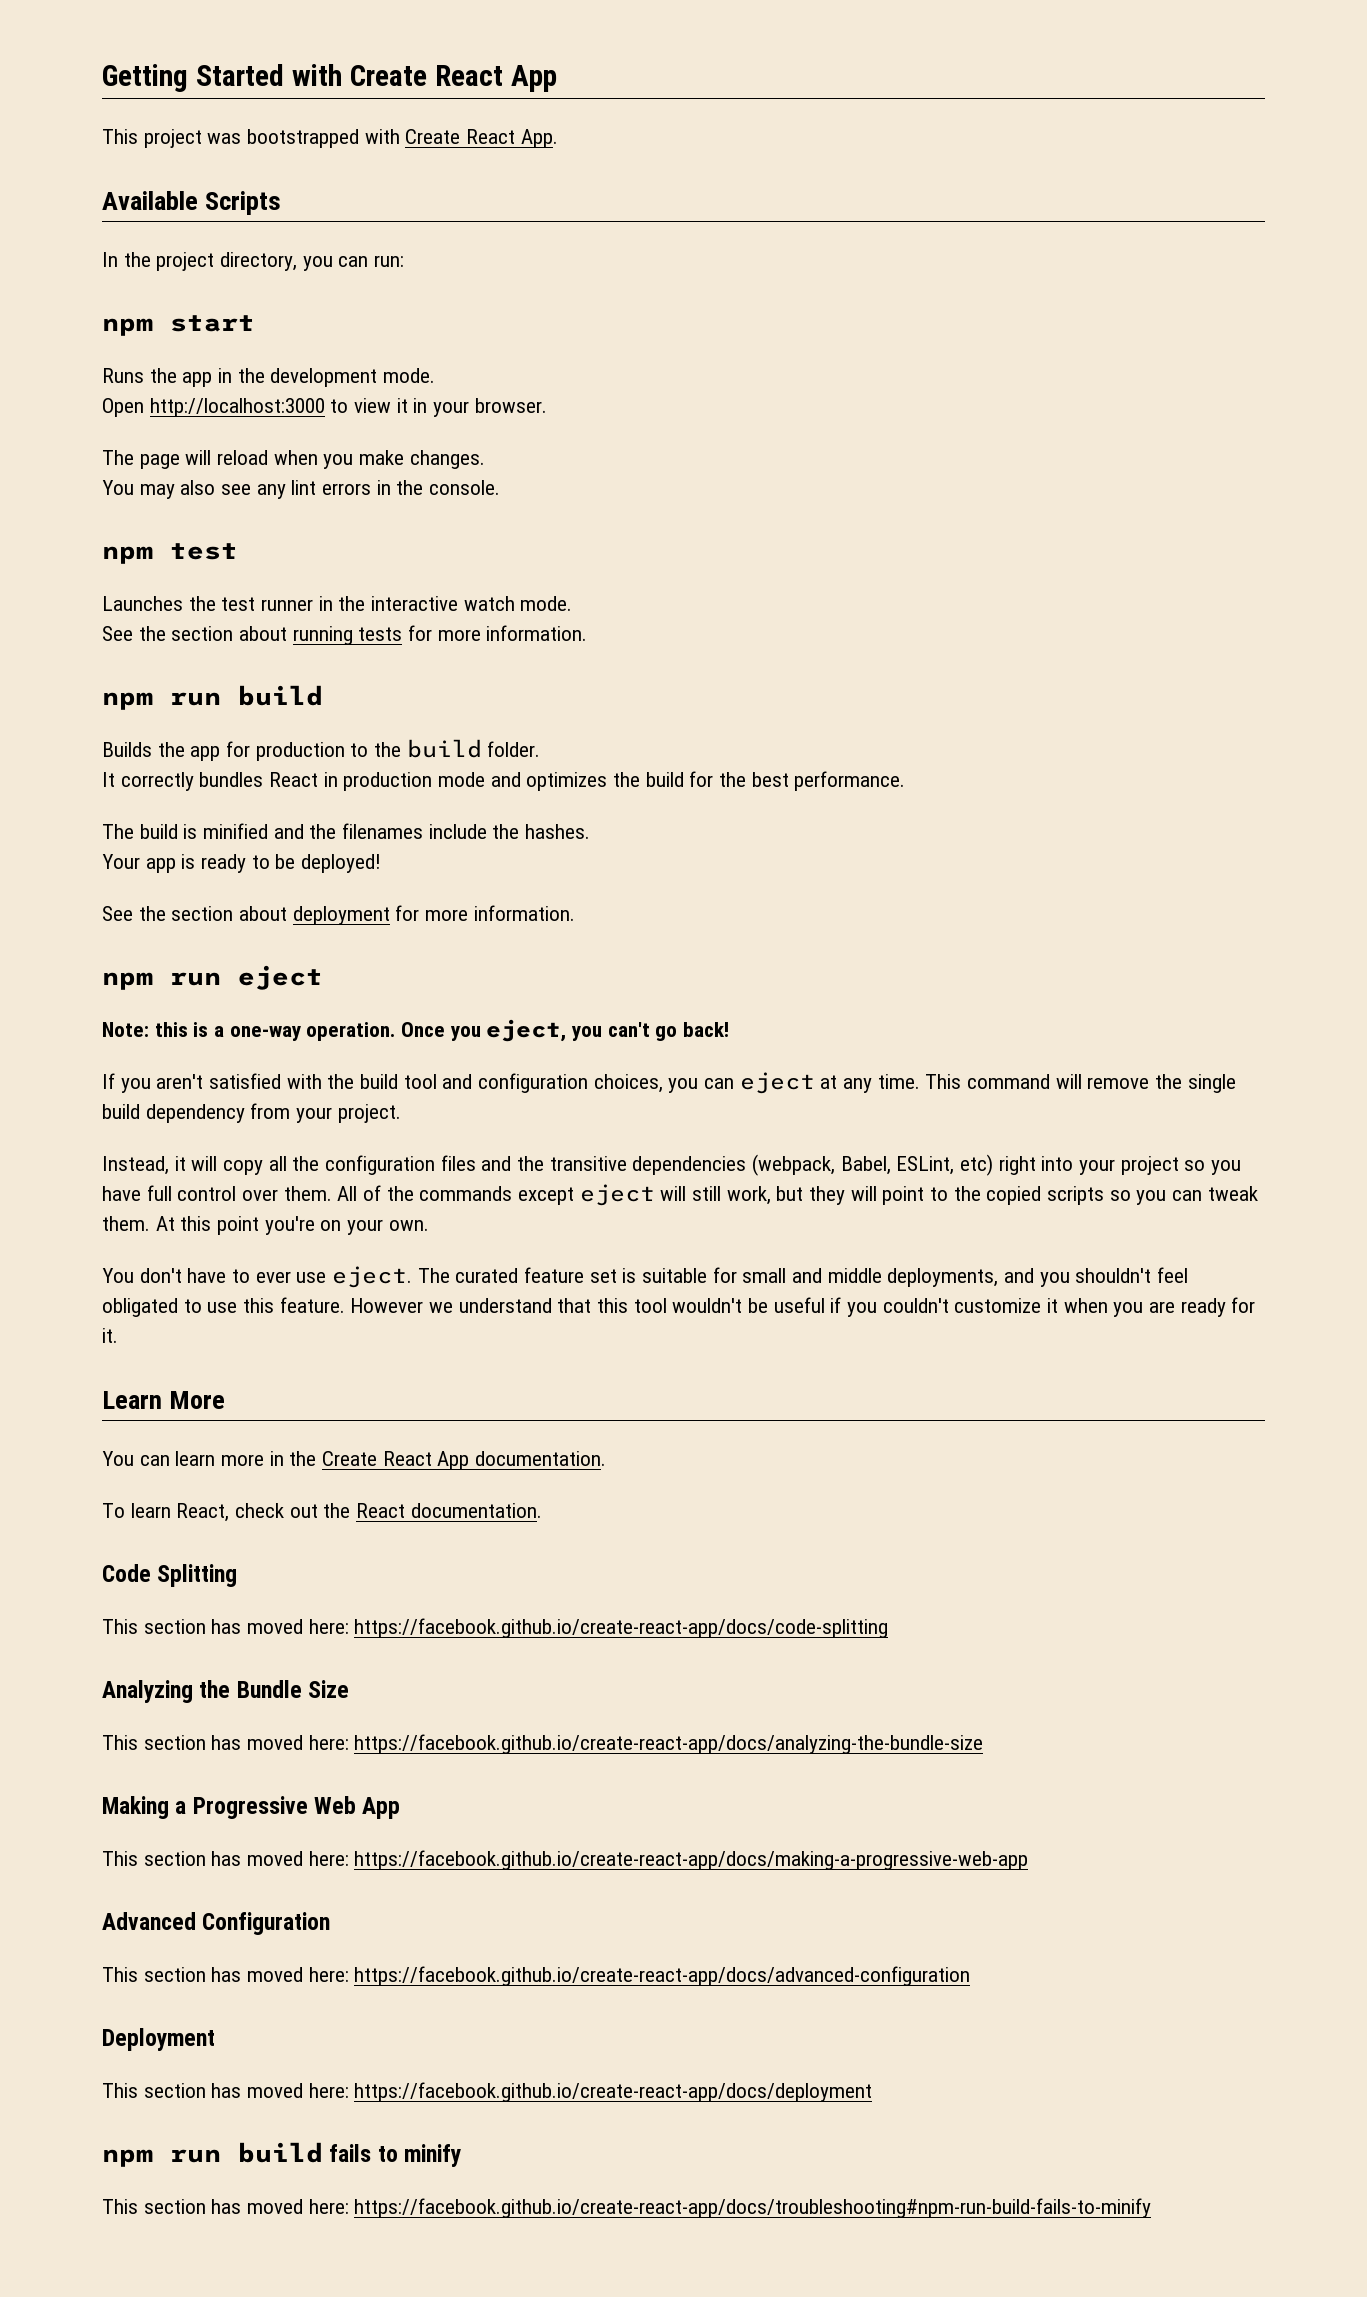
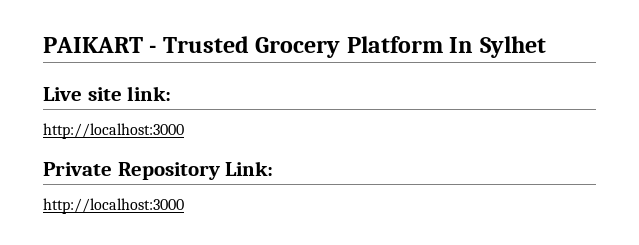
- Getting Started with Create React App
- This project was bootstrapped with Create React App.
- Available Scripts
- In the project directory, you can run:
- npm start
- Runs the app in the development mode.
- Open http://localhost:3000 to view it in your browser.
- The page will reload when you make changes.
- You may also see any lint errors in the console.
- npm test
- Launches the test runner in the interactive watch mode.
- See the section about running tests for more information.
- npm run build
- Builds the app for production to the build folder.
- It correctly bundles React in production mode and optimizes the build for the best performance.
- The build is minified and the filenames include the hashes.
- Your app is ready to be deployed!
- See the section about deployment for more information.
- npm run eject
- Note: this is a one-way operation. Once you eject, you can't go back!
- If you aren't satisfied with the build tool and configuration choices, you can eject at any time. This command will remove the single build dependency from your project.
- Instead, it will copy all the configuration files and the transitive dependencies (webpack, Babel, ESLint, etc) right into your project so you have full control over them. All of the commands except eject will still work, but they will point to the copied scripts so you can tweak them. At this point you're on your own.
- You don't have to ever use eject. The curated feature set is suitable for small and middle deployments, and you shouldn't feel obligated to use this feature. However we understand that this tool wouldn't be useful if you couldn't customize it when you are ready for it.
- Learn More
- You can learn more in the Create React App documentation.
- To learn React, check out the React documentation.
- Code Splitting
- This section has moved here: https://facebook.github.io/create-react-app/docs/code-splitting
- Analyzing the Bundle Size
- This section has moved here: https://facebook.github.io/create-react-app/docs/analyzing-the-bundle-size
- Making a Progressive Web App
- This section has moved here: https://facebook.github.io/create-react-app/docs/making-a-progressive-web-app
- Advanced Configuration
- This section has moved here: https://facebook.github.io/create-react-app/docs/advanced-configuration
- Deployment
- This section has moved here: https://facebook.github.io/create-react-app/docs/deployment
- npm run build fails to minify
- This section has moved here: https://facebook.github.io/create-react-app/docs/troubleshooting#npm-run-build-fails-to-minify
+ PAIKART - Trusted Grocery Platform In Sylhet
+ Live site link:
+ http://localhost:3000
+ Private Repository Link:
+ http://localhost:3000

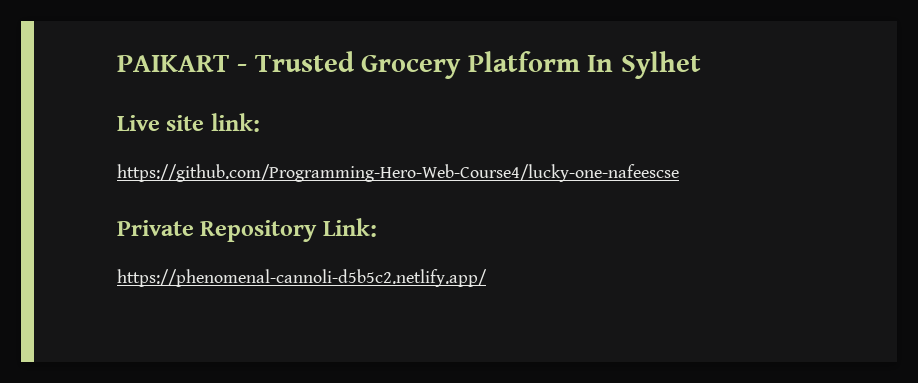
  Live site link:
- http://localhost:3000
+ https://github.com/Programming-Hero-Web-Course4/lucky-one-nafeescse
  Private Repository Link:
- http://localhost:3000
+ https://phenomenal-cannoli-d5b5c2.netlify.app/

